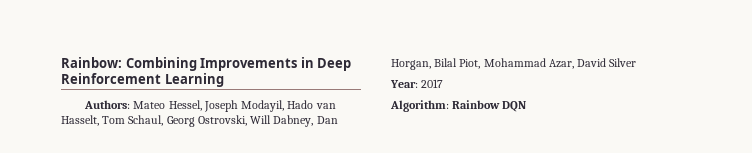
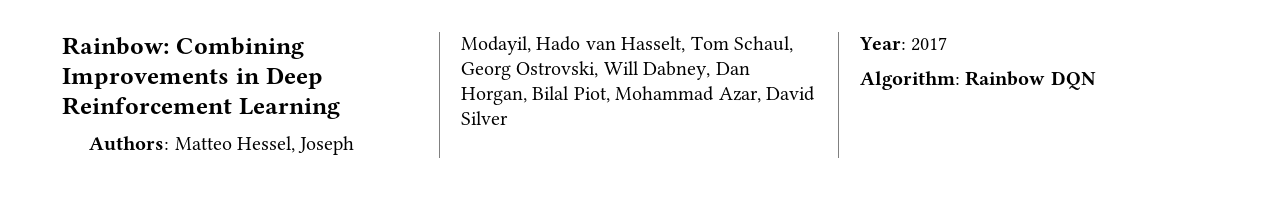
- Authors: Mateo Hessel, Joseph Modayil, Hado van Hasselt, Tom Schaul, Georg Ostrovski, Will Dabney, Dan Horgan, Bilal Piot, Mohammad Azar, David Silver
+ Authors: Matteo Hessel, Joseph Modayil, Hado van Hasselt, Tom Schaul, Georg Ostrovski, Will Dabney, Dan Horgan, Bilal Piot, Mohammad Azar, David Silver

